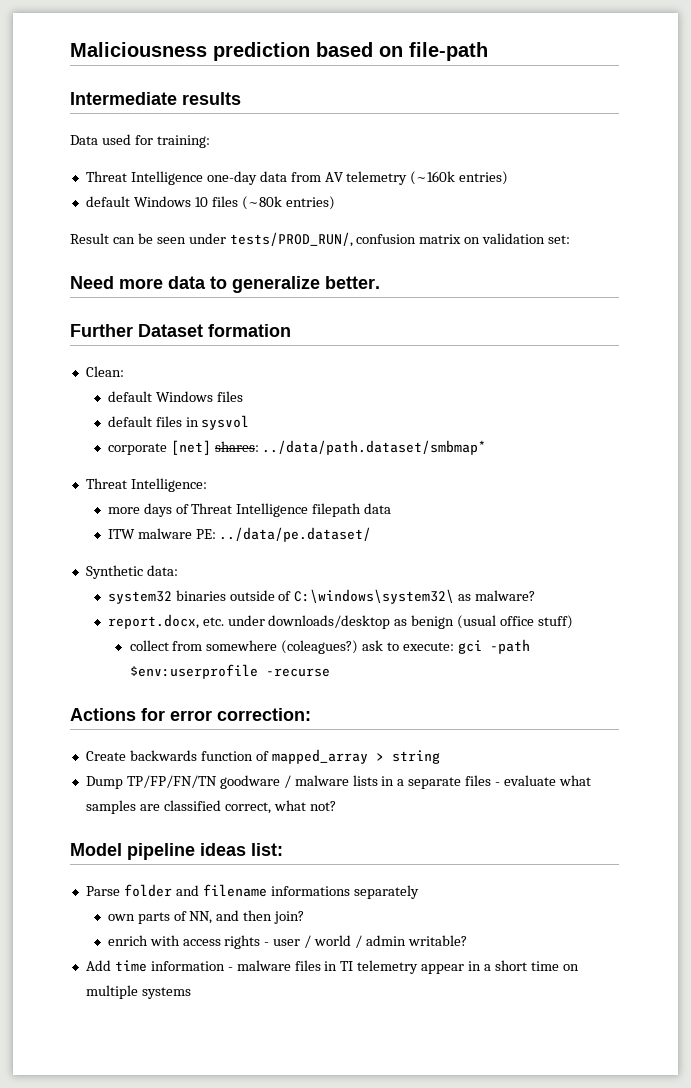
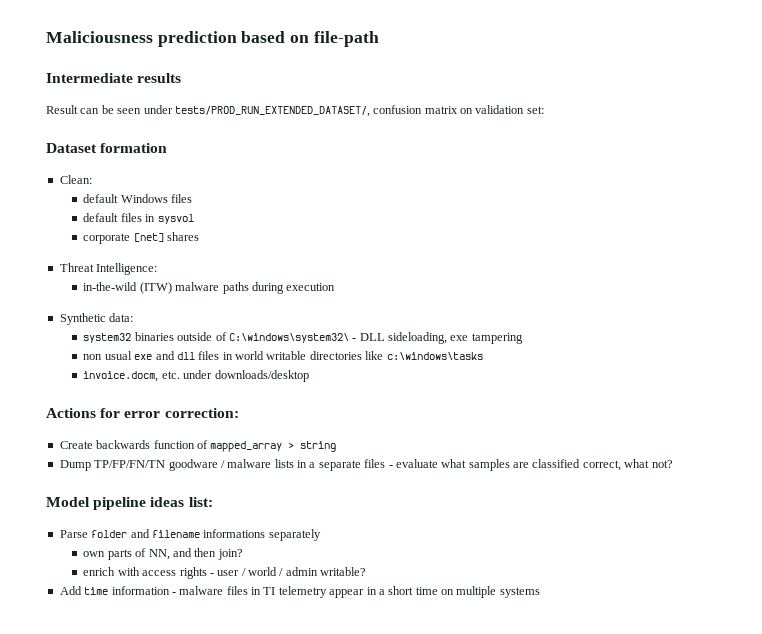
- Data used for training:
- Threat Intelligence one-day data from AV telemetry (~160k entries)
- default Windows 10 files (~80k entries)
- Result can be seen under tests/PROD_RUN/, confusion matrix on validation set:
+ Result can be seen under tests/PROD_RUN_EXTENDED_DATASET/, confusion matrix on validation set:
- Need more data to generalize better.
- Further Dataset formation
+ Dataset formation
- corporate [net] shares: ../data/path.dataset/smbmap*
+ corporate [net] shares
- more days of Threat Intelligence filepath data
- ITW malware PE: ../data/pe.dataset/
+ in-the-wild (ITW) malware paths during execution
- system32 binaries outside of C:\windows\system32\ as malware?
- report.docx, etc. under downloads/desktop as benign (usual office stuff)
- collect from somewhere (coleagues?) ask to execute: gci -path $env:userprofile -recurse
+ system32 binaries outside of C:\windows\system32\ - DLL sideloading, exe tampering
+ non usual exe and dll files in world writable directories like c:\windows\tasks
+ invoice.docm, etc. under downloads/desktop

